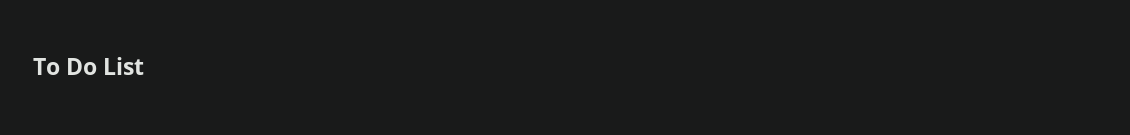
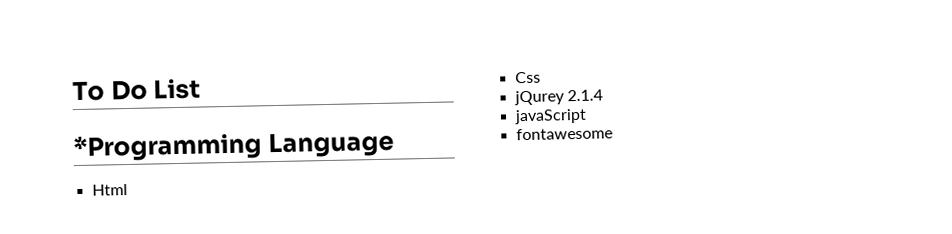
+ *Programming Language
+ Html
+ Css
+ jQurey 2.1.4
+ javaScript
+ fontawesome

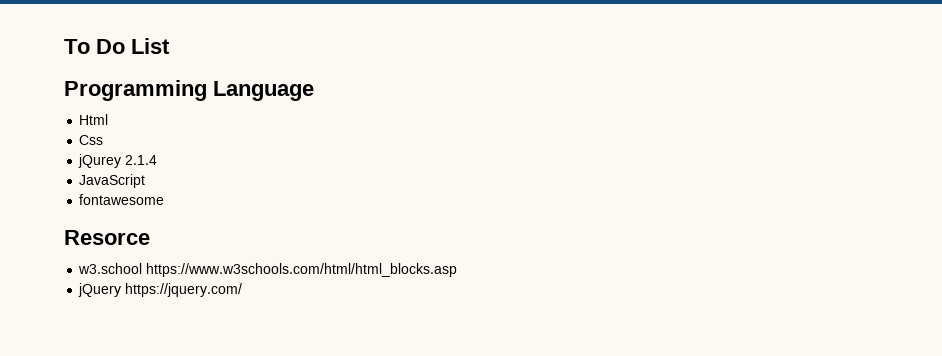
- *Programming Language
+ Programming Language
- javaScript
+ JavaScript
+ Resorce
+ w3.school https://www.w3schools.com/html/html_blocks.asp
+ jQuery https://jquery.com/

